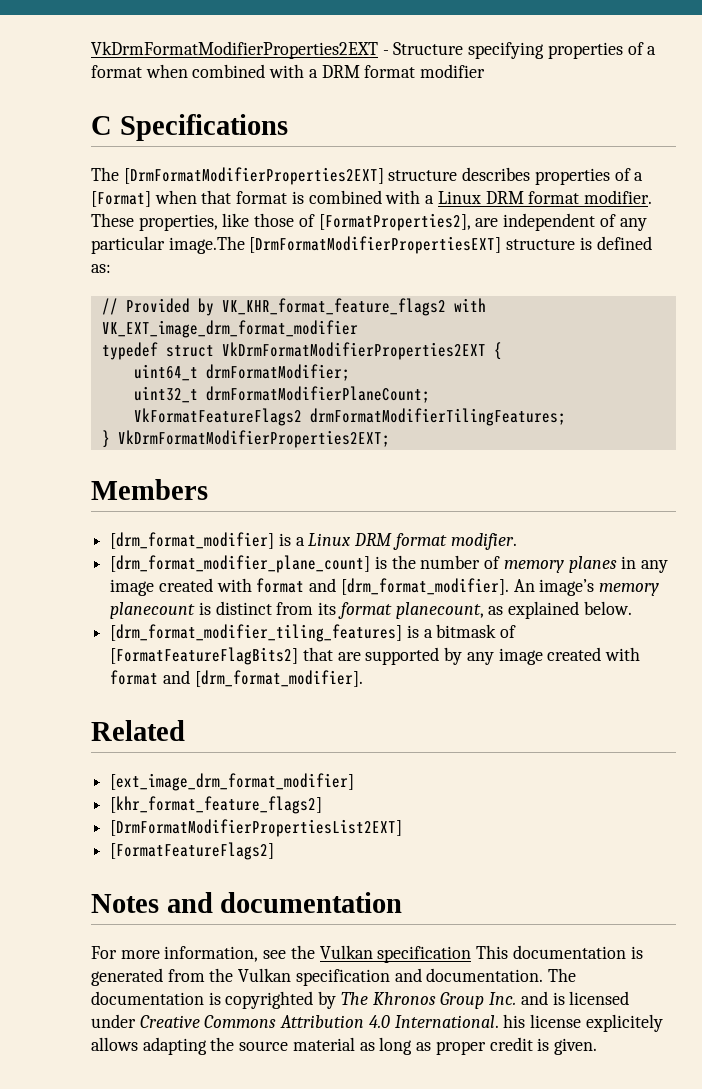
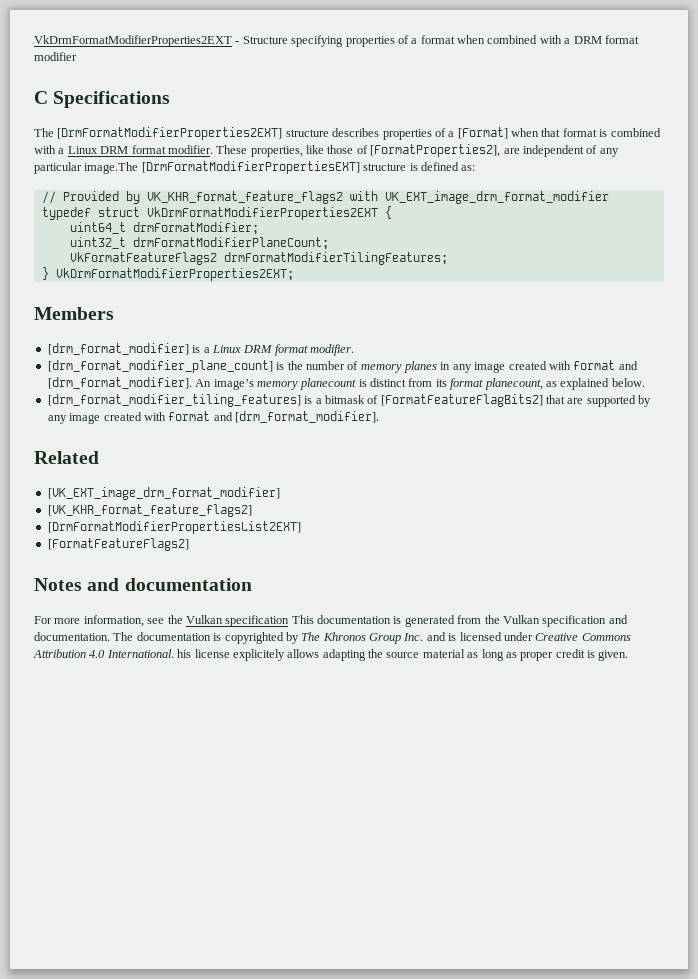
- [ext_image_drm_format_modifier]
- [khr_format_feature_flags2]
+ [VK_EXT_image_drm_format_modifier]
+ [VK_KHR_format_feature_flags2]

